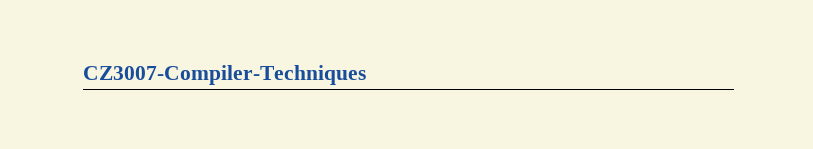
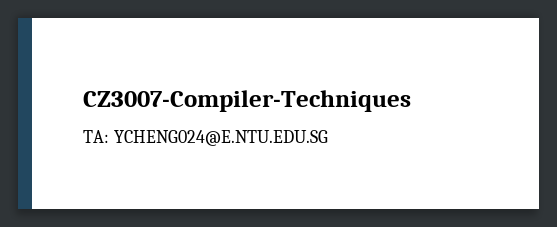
+ TA: YCHENG024@E.NTU.EDU.SG

